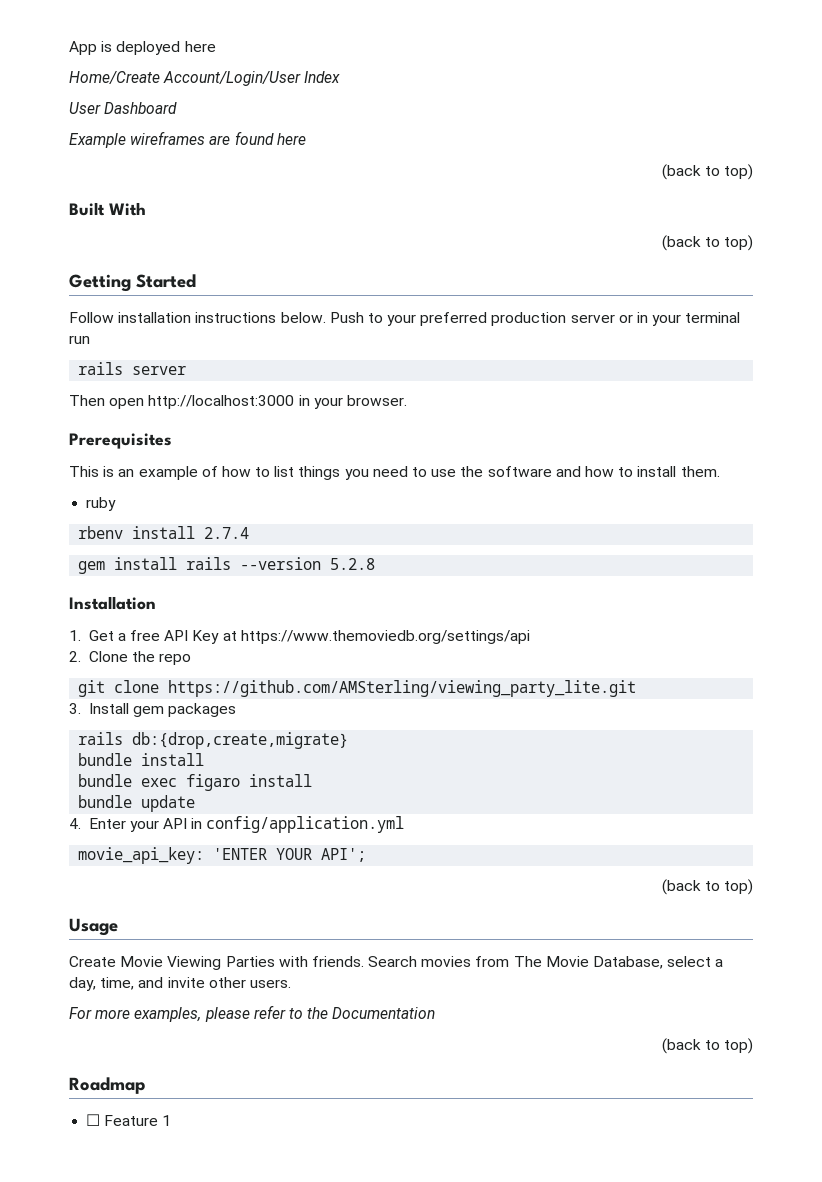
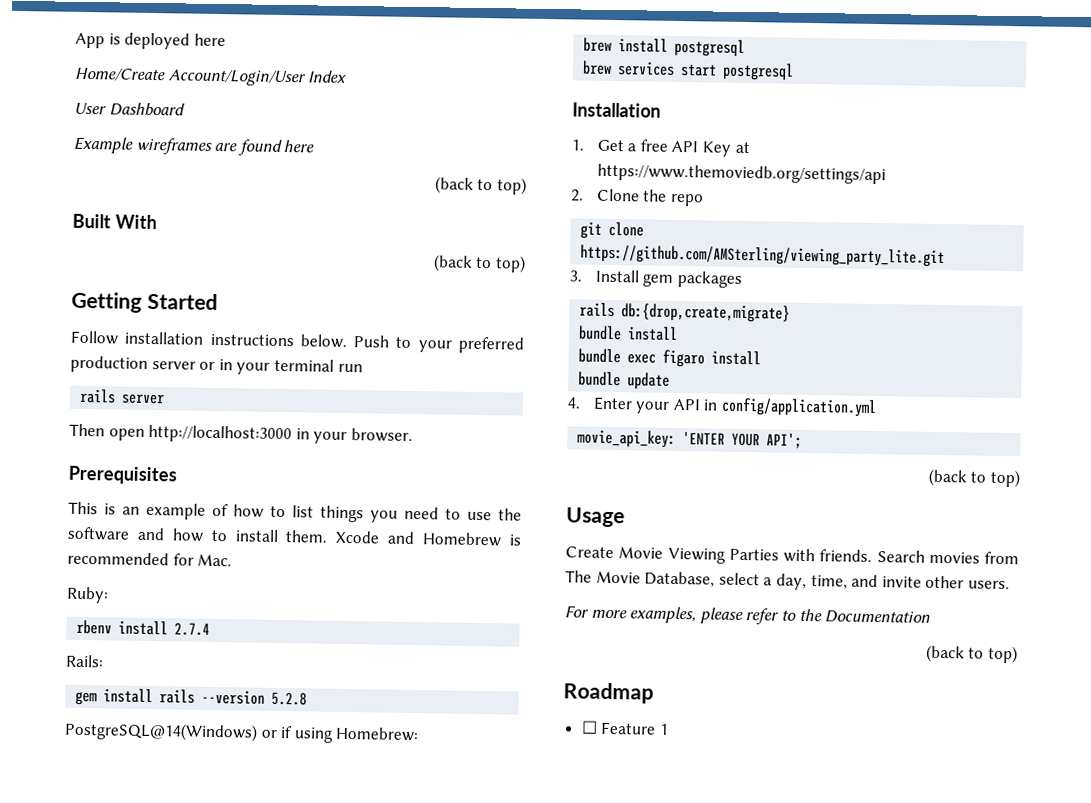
- This is an example of how to list things you need to use the software and how to install them.
- ruby
+ This is an example of how to list things you need to use the software and how to install them. Xcode and Homebrew is recommended for Mac.
+ Ruby:
+ Rails:
+ PostgreSQL@14(Windows) or if using Homebrew:
+ brew install postgresql
+ brew services start postgresql

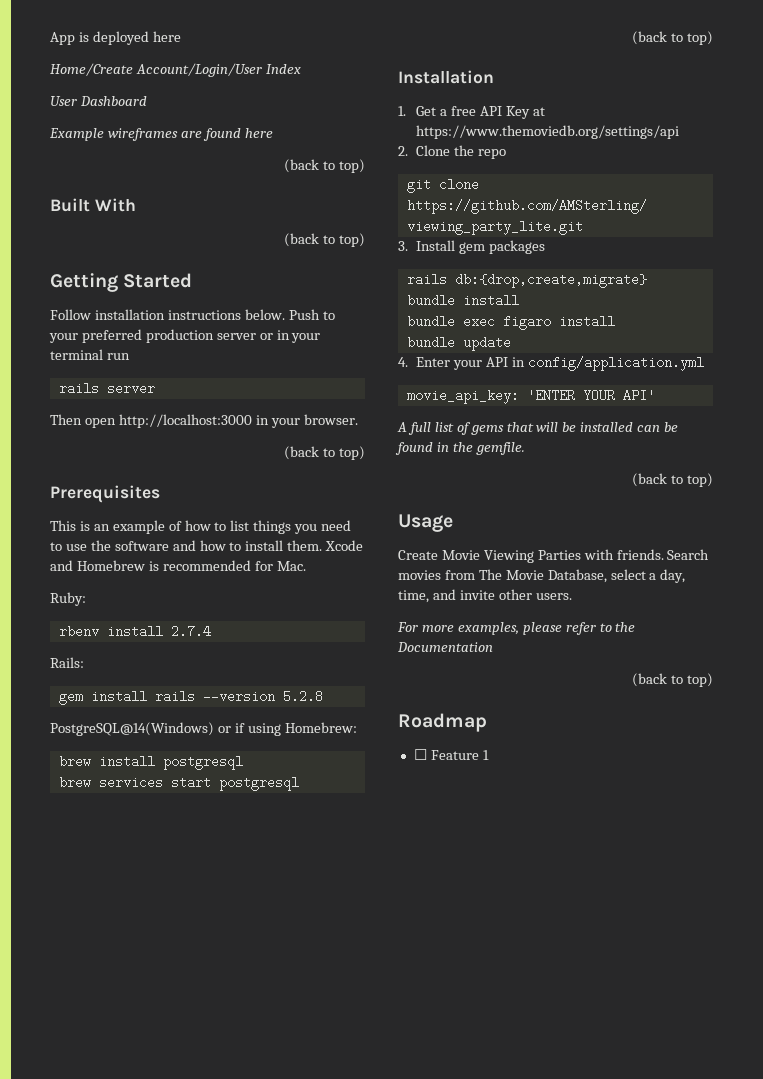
  Then open http://localhost:3000 in your browser.
+ (back to top)
  brew services start postgresql
+ (back to top)
- movie_api_key: 'ENTER YOUR API';
+ movie_api_key: 'ENTER YOUR API'
+ A full list of gems that will be installed can be found in the gemfile.

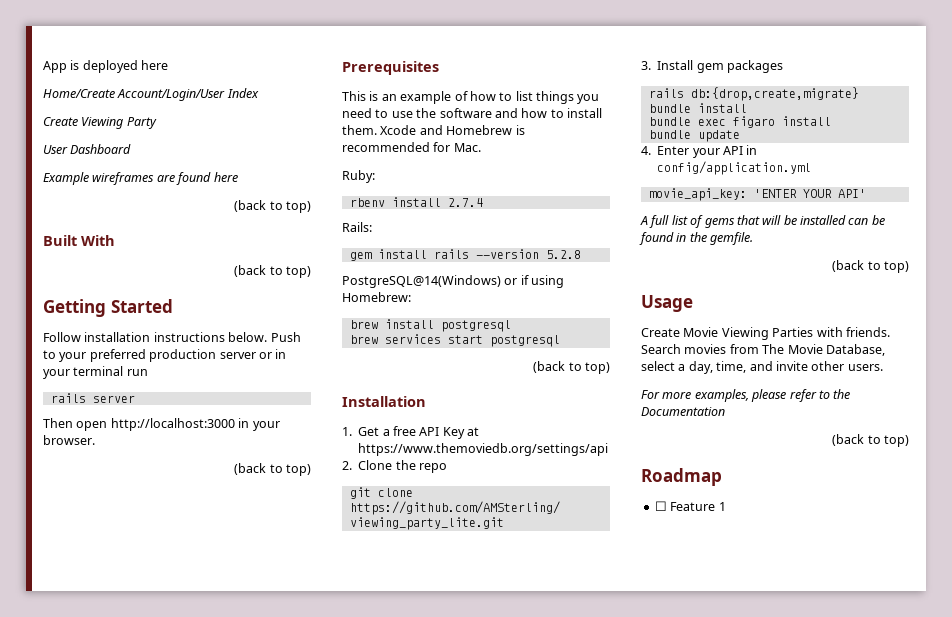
+ Create Viewing Party

